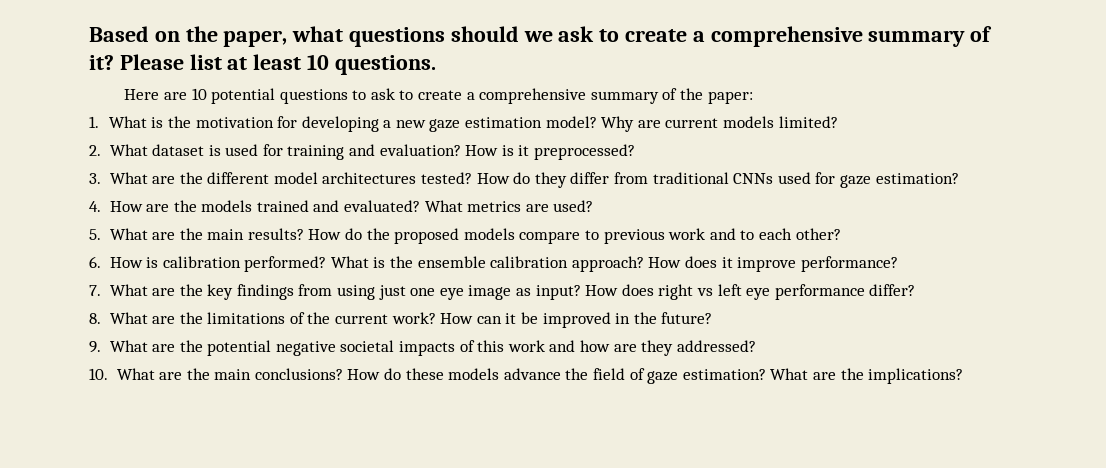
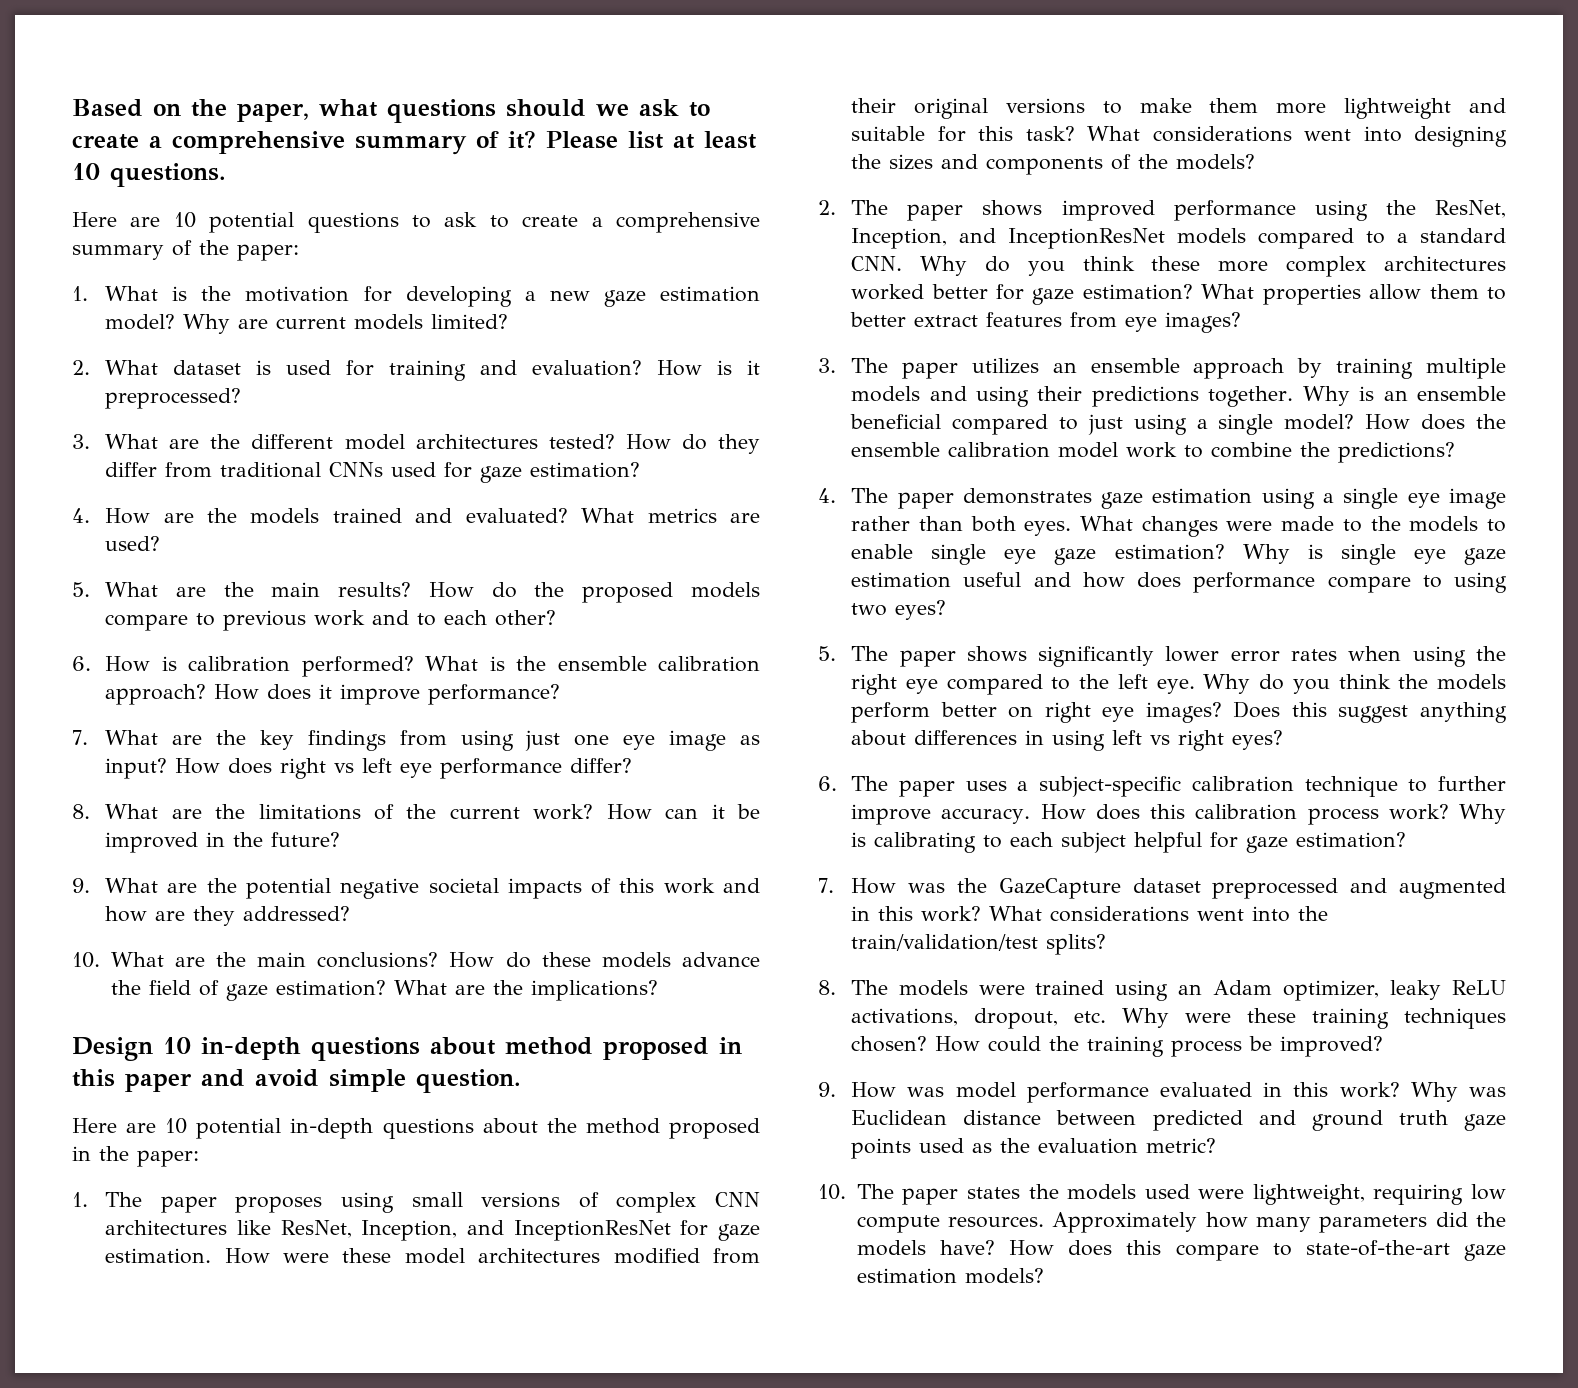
+ Design 10 in-depth questions about method proposed in this paper and avoid simple question.
+ Here are 10 potential in-depth questions about the method proposed in the paper:
+ 1. The paper proposes using small versions of complex CNN architectures like ResNet, Inception, and InceptionResNet for gaze estimation. How were these model architectures modified from their original versions to make them more lightweight and suitable for this task? What considerations went into designing the sizes and components of the models?
+ 2. The paper shows improved performance using the ResNet, Inception, and InceptionResNet models compared to a standard CNN. Why do you think these more complex architectures worked better for gaze estimation? What properties allow them to better extract features from eye images?
+ 3. The paper utilizes an ensemble approach by training multiple models and using their predictions together. Why is an ensemble beneficial compared to just using a single model? How does the ensemble calibration model work to combine the predictions?
+ 4. The paper demonstrates gaze estimation using a single eye image rather than both eyes. What changes were made to the models to enable single eye gaze estimation? Why is single eye gaze estimation useful and how does performance compare to using two eyes?
+ 5. The paper shows significantly lower error rates when using the right eye compared to the left eye. Why do you think the models perform better on right eye images? Does this suggest anything about differences in using left vs right eyes?
+ 6. The paper uses a subject-specific calibration technique to further improve accuracy. How does this calibration process work? Why is calibrating to each subject helpful for gaze estimation?
+ 7. How was the GazeCapture dataset preprocessed and augmented in this work? What considerations went into the train/validation/test splits?
+ 8. The models were trained using an Adam optimizer, leaky ReLU activations, dropout, etc. Why were these training techniques chosen? How could the training process be improved?
+ 9. How was model performance evaluated in this work? Why was Euclidean distance between predicted and ground truth gaze points used as the evaluation metric?
+ 10. The paper states the models used were lightweight, requiring low compute resources. Approximately how many parameters did the models have? How does this compare to state-of-the-art gaze estimation models?

